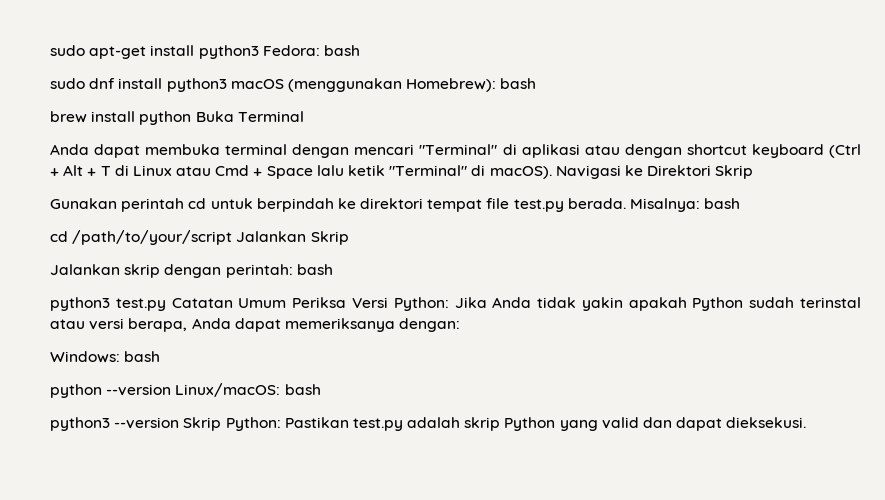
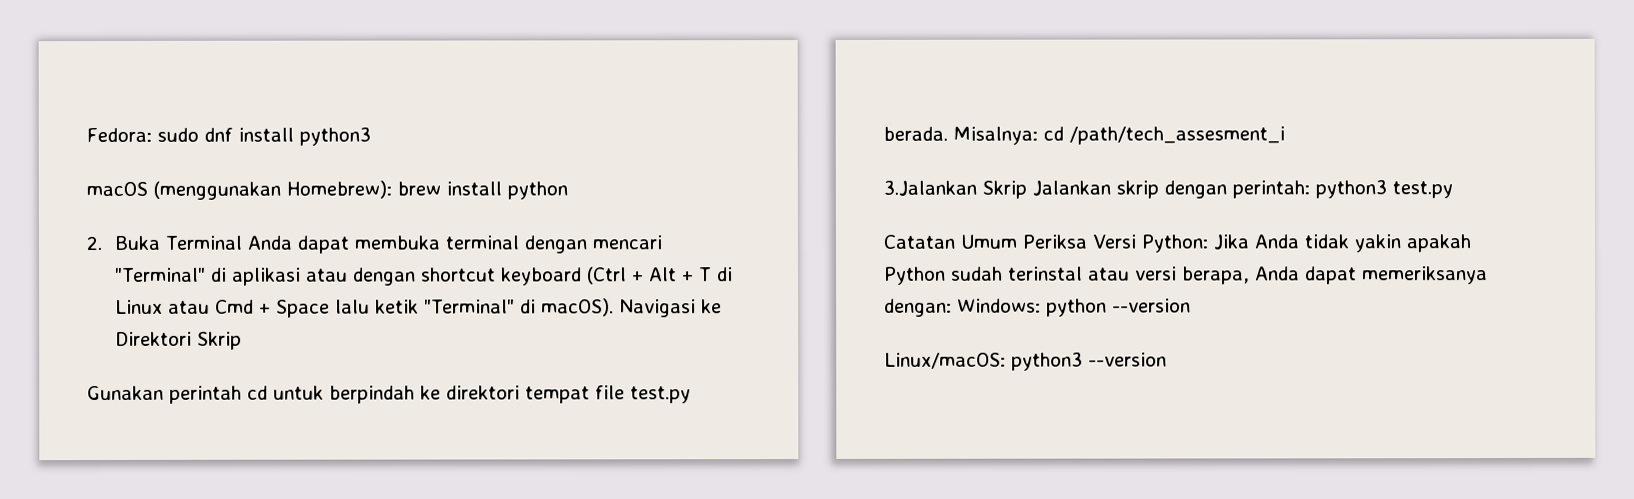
- sudo apt-get install python3 Fedora: bash
- sudo dnf install python3 macOS (menggunakan Homebrew): bash
- brew install python Buka Terminal
- Anda dapat membuka terminal dengan mencari "Terminal" di aplikasi atau dengan shortcut keyboard (Ctrl + Alt + T di Linux atau Cmd + Space lalu ketik "Terminal" di macOS).
+ Fedora: sudo dnf install python3
+ macOS (menggunakan Homebrew): brew install python
+ 2. Buka Terminal Anda dapat membuka terminal dengan mencari "Terminal" di aplikasi atau dengan shortcut keyboard (Ctrl + Alt + T di Linux atau Cmd + Space lalu ketik "Terminal" di macOS).
- Misalnya: bash
- cd /path/to/your/script Jalankan Skrip
- Jalankan skrip dengan perintah: bash
- python3 test.py Catatan Umum Periksa Versi Python: Jika Anda tidak yakin apakah Python sudah terinstal atau versi berapa, Anda dapat memeriksanya dengan:
- Windows: bash
- python --version Linux/macOS: bash
- python3 --version Skrip Python: Pastikan test.py adalah skrip Python yang valid dan dapat dieksekusi.
+ Misalnya: cd /path/tech_assesment_i
+ 3.Jalankan Skrip Jalankan skrip dengan perintah: python3 test.py
+ Catatan Umum Periksa Versi Python: Jika Anda tidak yakin apakah Python sudah terinstal atau versi berapa, Anda dapat memeriksanya dengan: Windows: python --version
+ Linux/macOS: python3 --version

